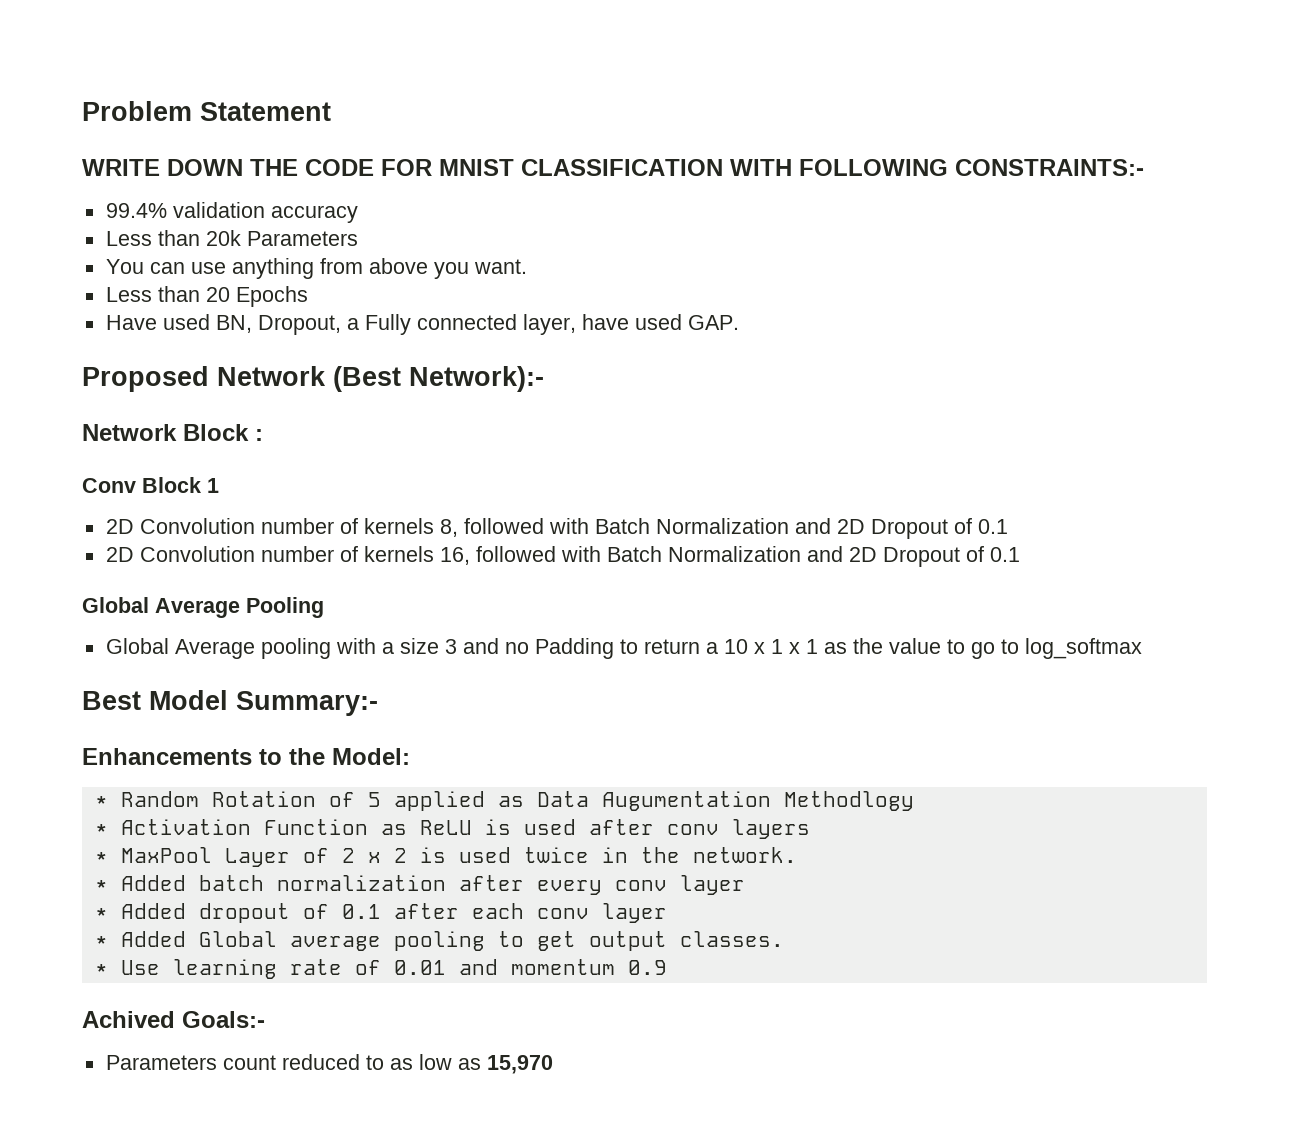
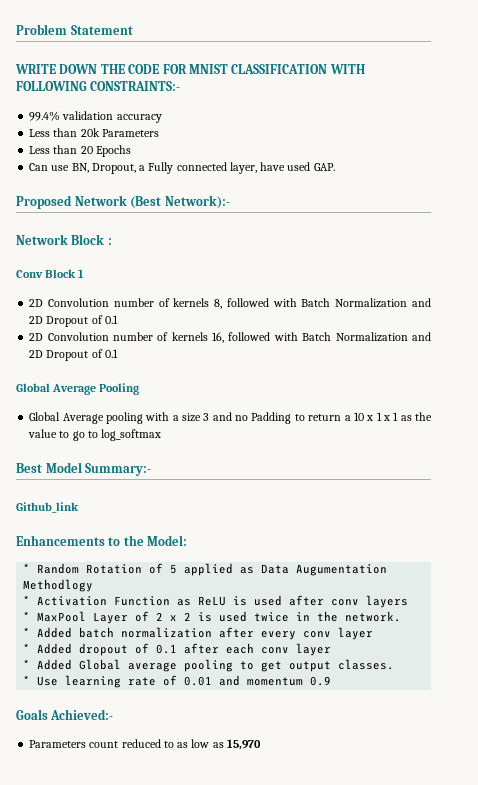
- You can use anything from above you want.
- Have used BN, Dropout, a Fully connected layer, have used GAP.
+ Can use BN, Dropout, a Fully connected layer, have used GAP.
+ Github_link
- Achived Goals:-
+ Goals Achieved:-

